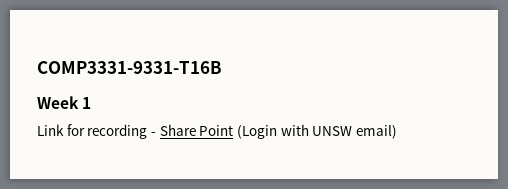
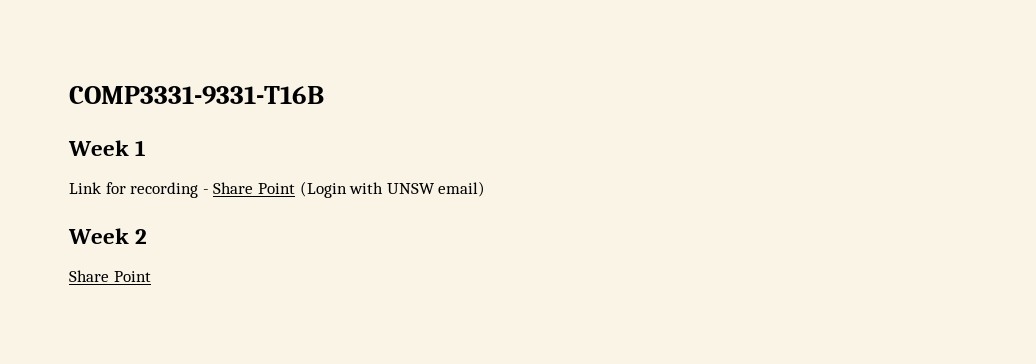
+ Week 2
+ Share Point

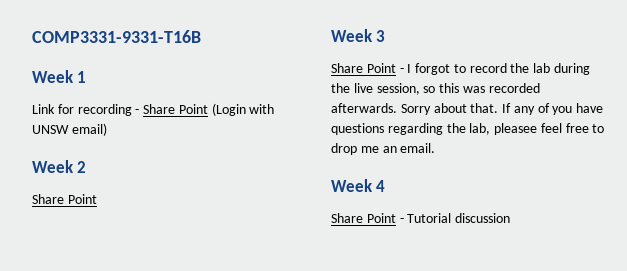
+ Week 3
+ Share Point - I forgot to record the lab during the live session, so this was recorded afterwards. Sorry about that. If any of you have questions regarding the lab, pleasee feel free to drop me an email.
+ Week 4
+ Share Point - Tutorial discussion

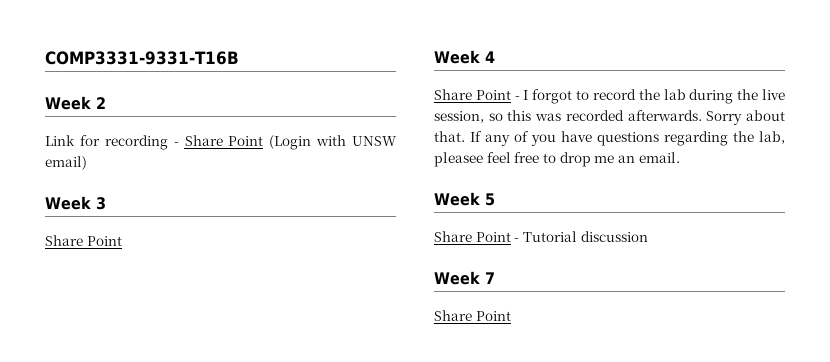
- Week 1
+ Week 2
- Week 2
+ Week 3
- Week 3
+ Week 4
- Week 4
+ Week 5
+ Week 7
+ Share Point

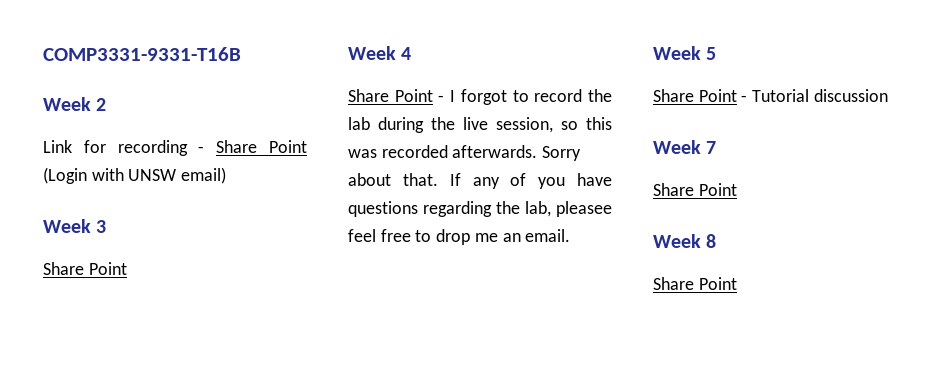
+ Week 8
+ Share Point

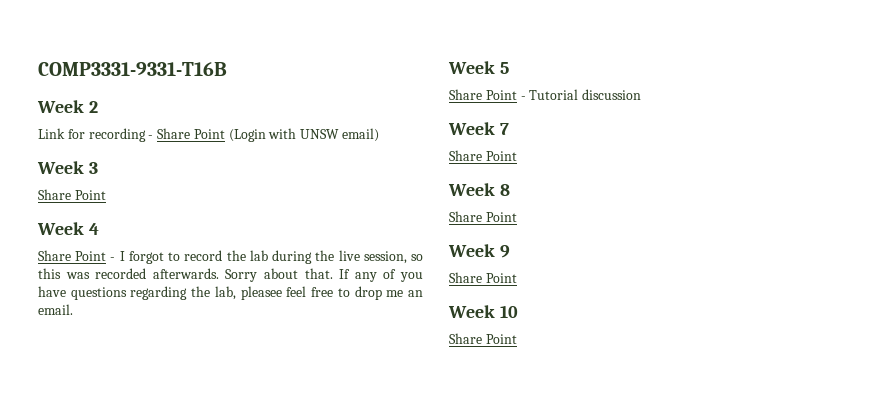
+ Week 9
+ Share Point
+ Week 10
+ Share Point

